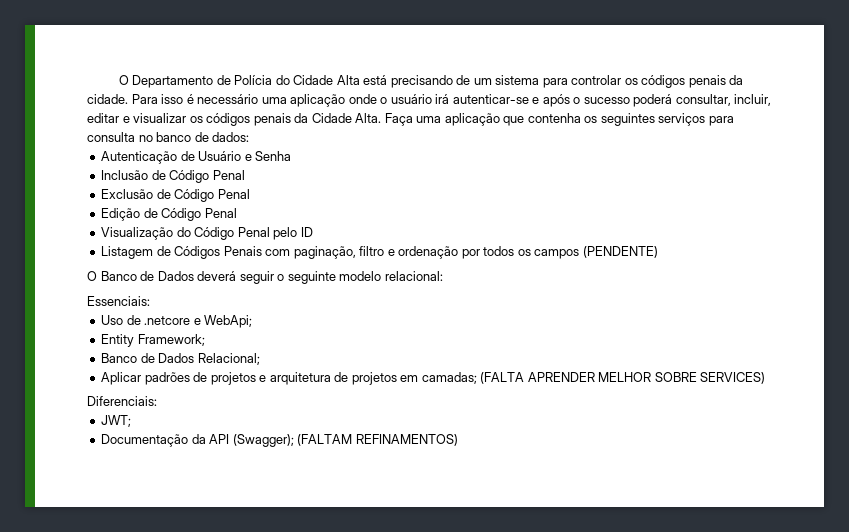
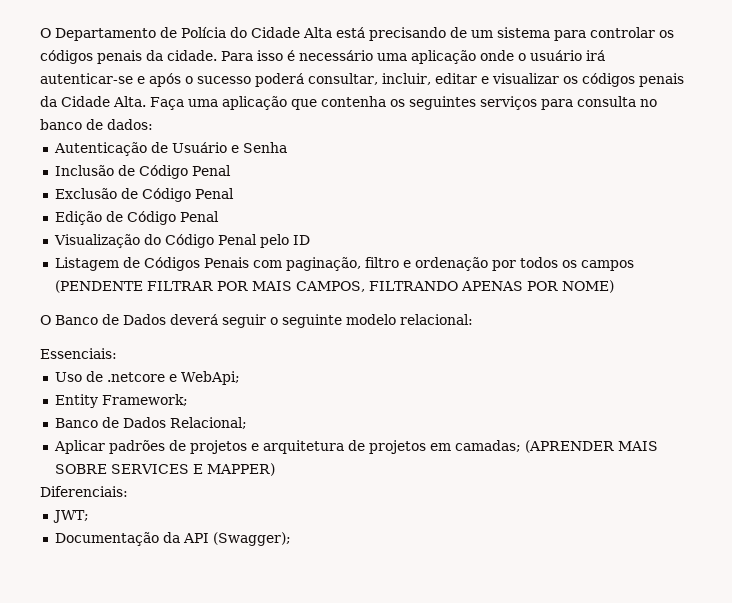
- Listagem de Códigos Penais com paginação, filtro e ordenação por todos os campos (PENDENTE)
+ Listagem de Códigos Penais com paginação, filtro e ordenação por todos os campos (PENDENTE FILTRAR POR MAIS CAMPOS, FILTRANDO APENAS POR NOME)
- Aplicar padrões de projetos e arquitetura de projetos em camadas; (FALTA APRENDER MELHOR SOBRE SERVICES)
+ Aplicar padrões de projetos e arquitetura de projetos em camadas; (APRENDER MAIS SOBRE SERVICES E MAPPER)
- Documentação da API (Swagger); (FALTAM REFINAMENTOS)
+ Documentação da API (Swagger);

